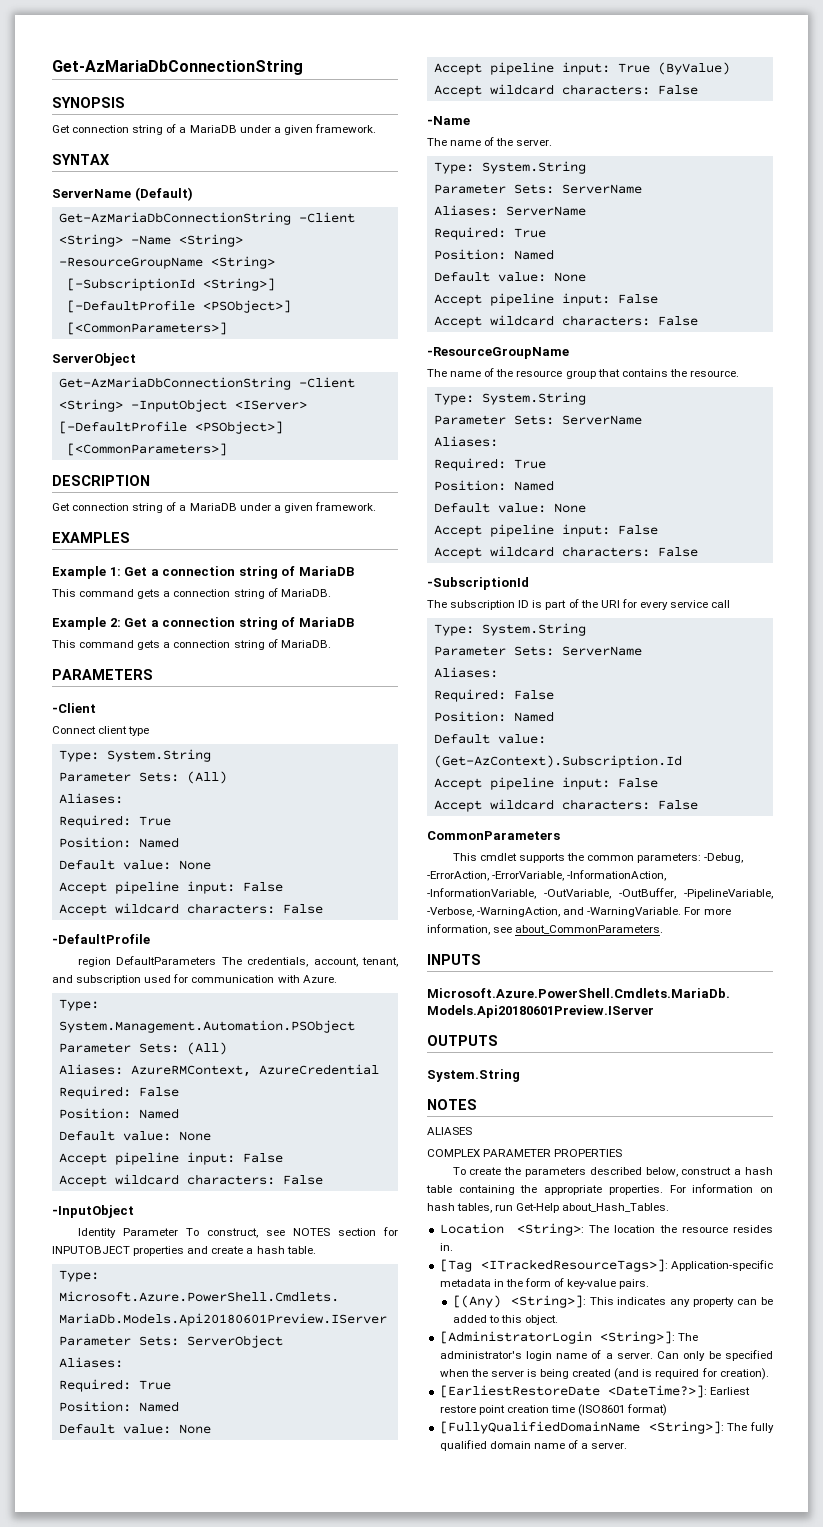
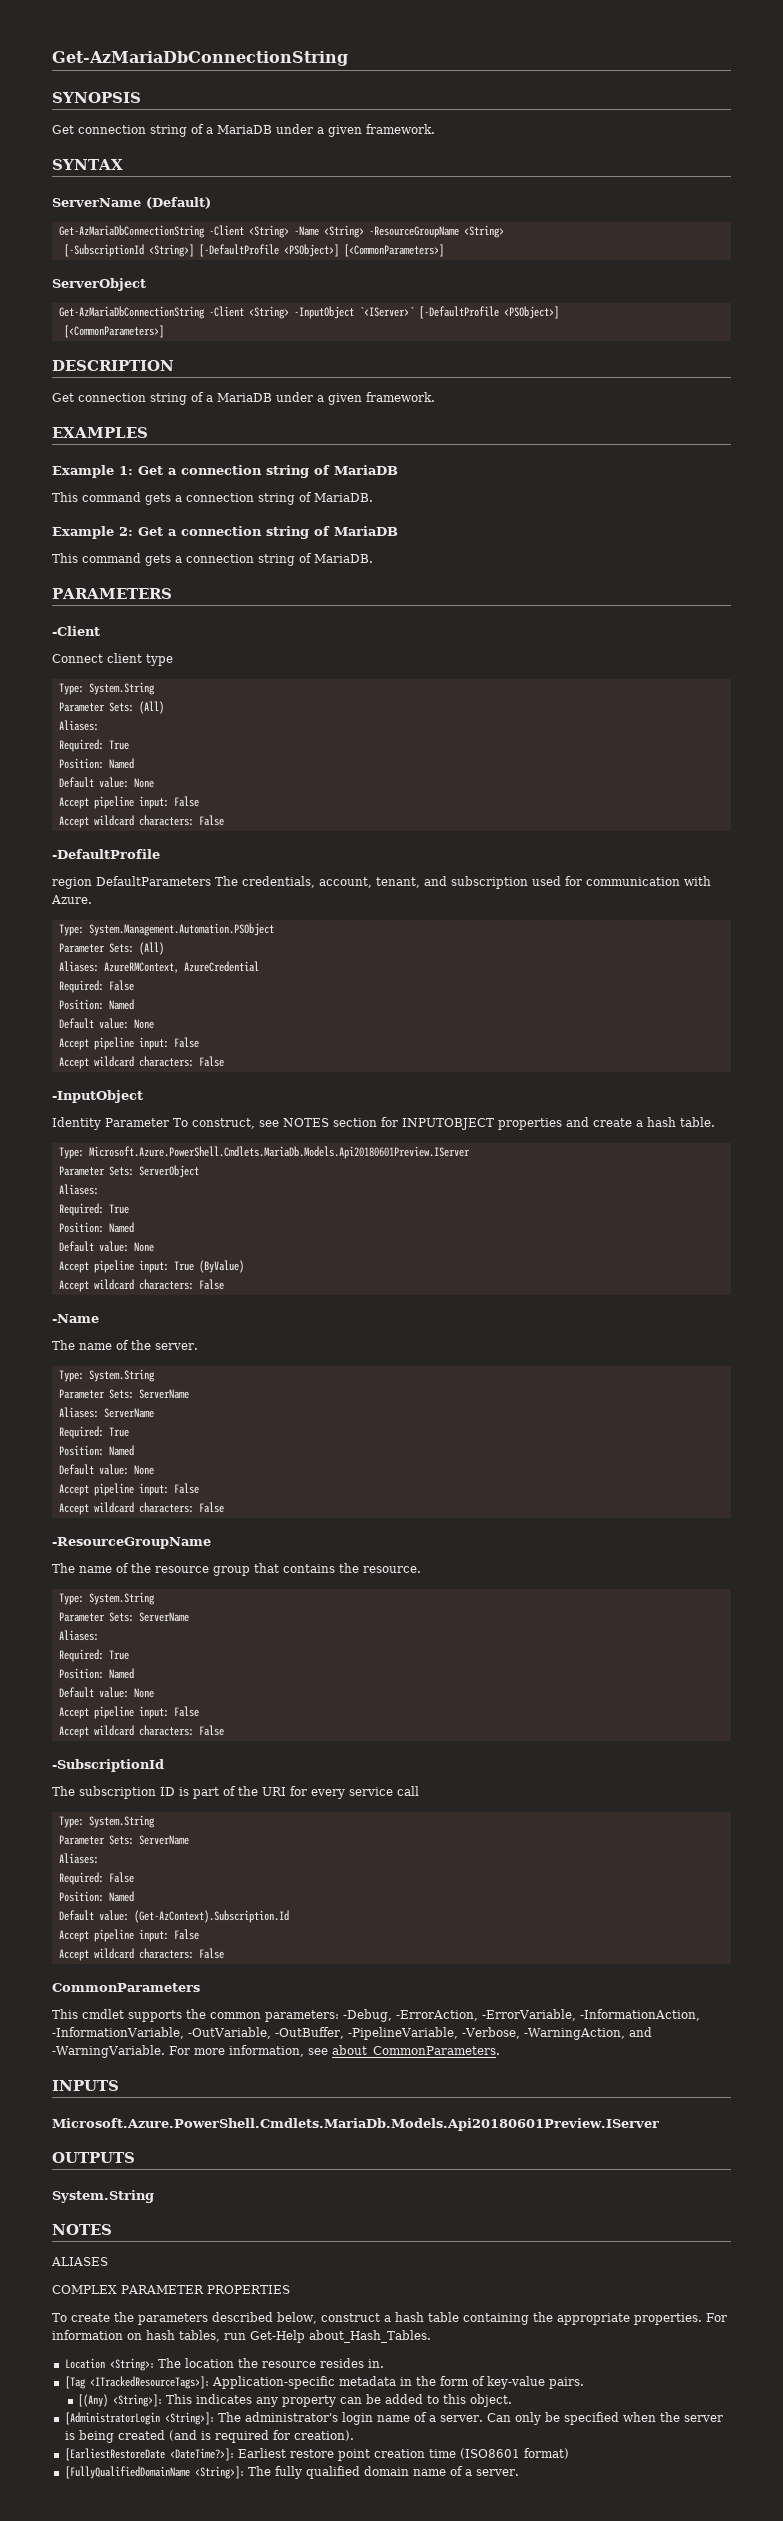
- Get-AzMariaDbConnectionString -Client <String> -InputObject <IServer> [-DefaultProfile <PSObject>]
+ Get-AzMariaDbConnectionString -Client <String> -InputObject `<IServer>` [-DefaultProfile <PSObject>]

